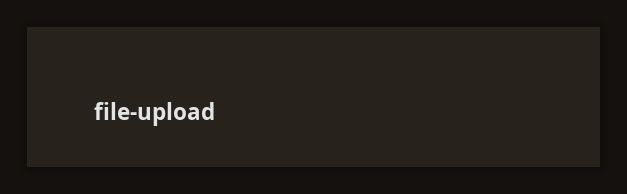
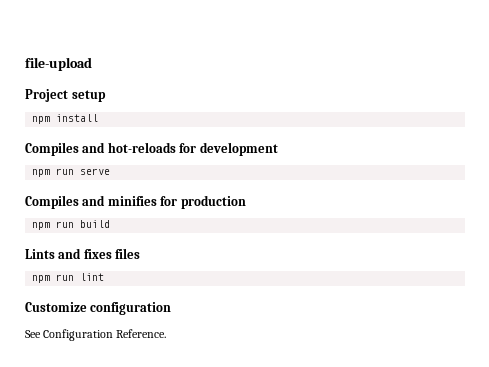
+ Project setup
+ npm install
+ Compiles and hot-reloads for development
+ npm run serve
+ Compiles and minifies for production
+ npm run build
+ Lints and fixes files
+ npm run lint
+ Customize configuration
+ See Configuration Reference.

